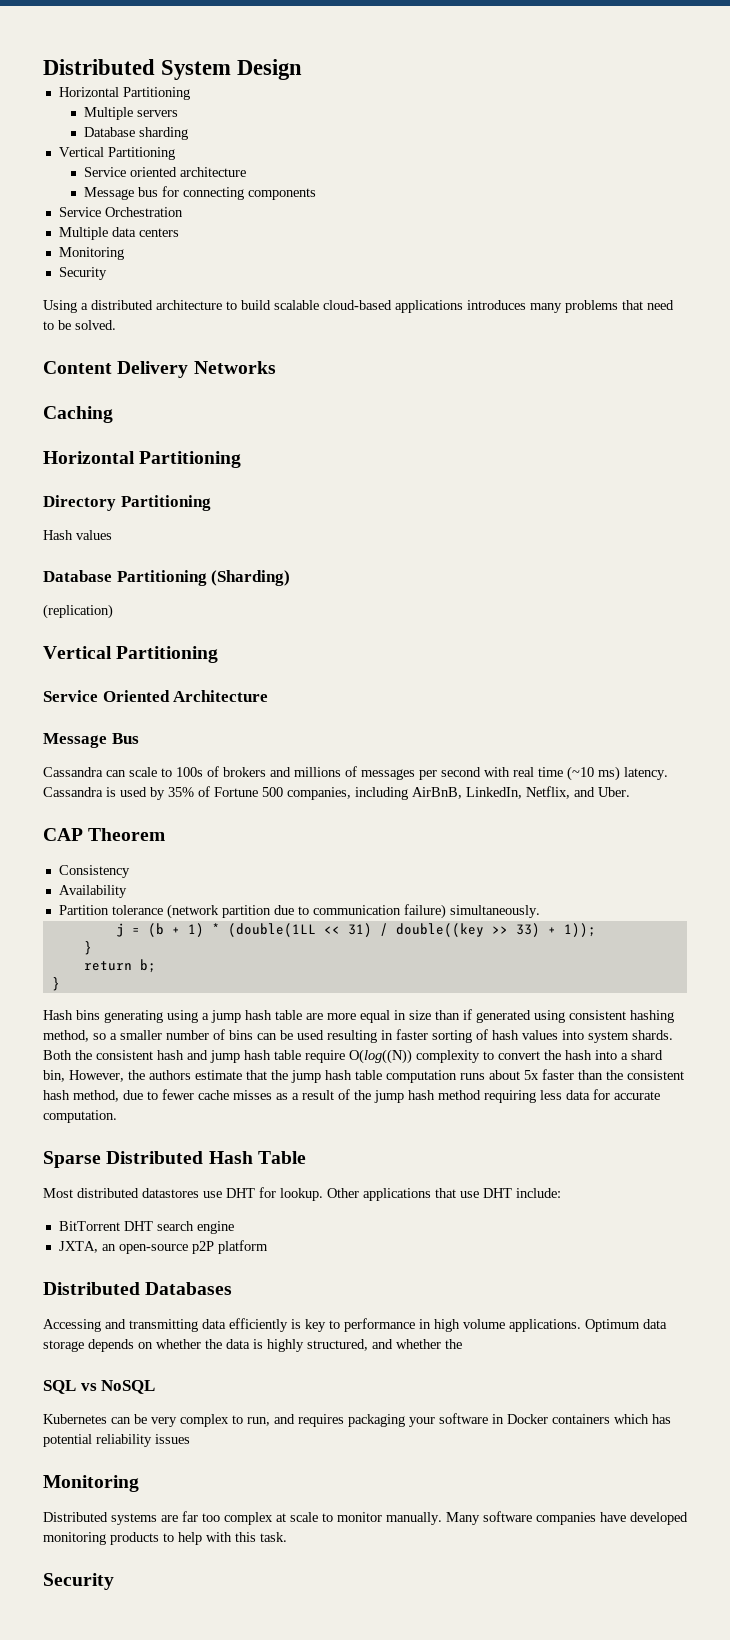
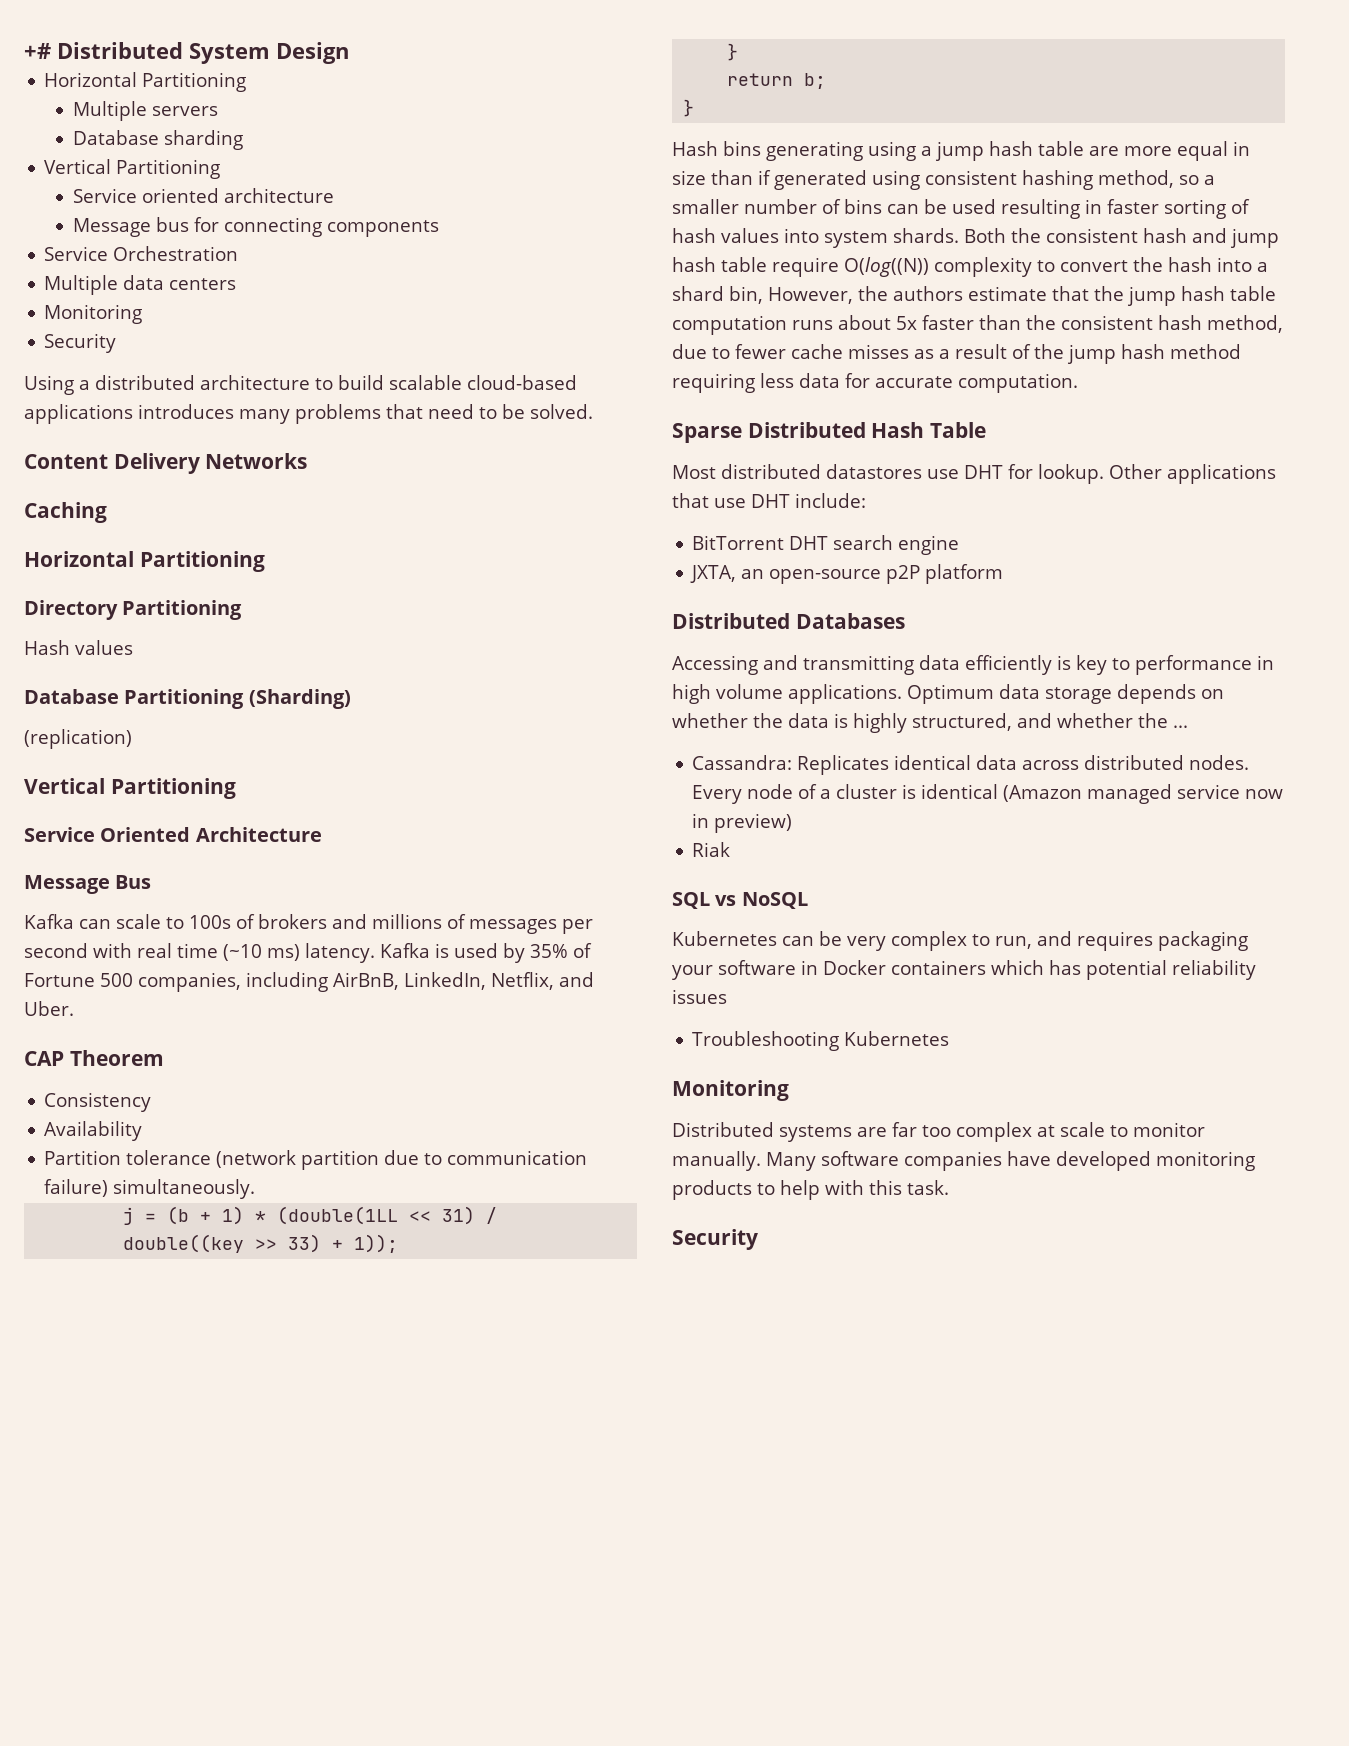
- Distributed System Design
+ +# Distributed System Design
- Cassandra can scale to 100s of brokers and millions of messages per second with real time (~10 ms) latency.
+ Kafka can scale to 100s of brokers and millions of messages per second with real time (~10 ms) latency.
- Cassandra is used by 35% of Fortune 500 companies, including AirBnB, LinkedIn, Netflix, and Uber.
+ Kafka is used by 35% of Fortune 500 companies, including AirBnB, LinkedIn, Netflix, and Uber.
- Optimum data storage depends on whether the data is highly structured, and whether the
+ Optimum data storage depends on whether the data is highly structured, and whether the ...
+ Cassandra: Replicates identical data across distributed nodes. Every node of a cluster is identical (Amazon managed service now in preview)
+ Riak
+ Troubleshooting Kubernetes

